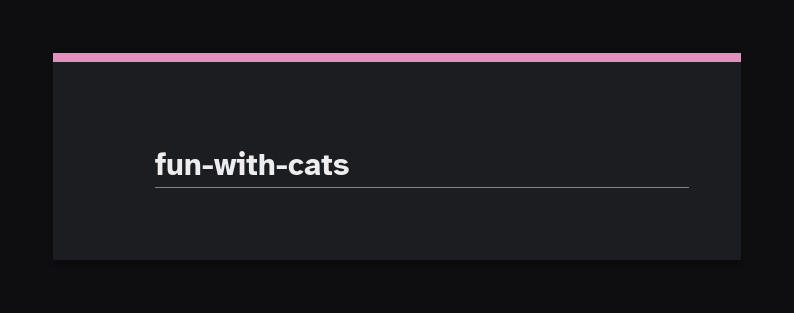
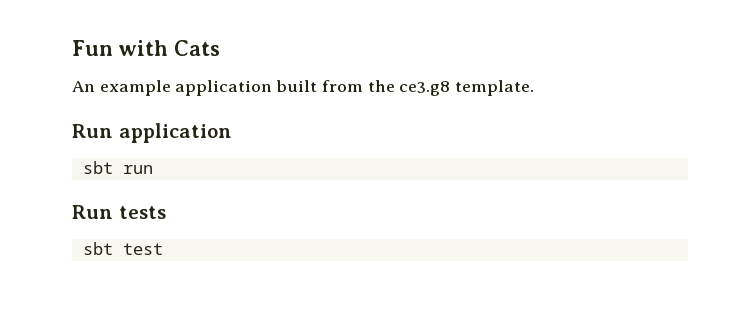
- fun-with-cats
+ Fun with Cats
+ An example application built from the ce3.g8 template.
+ Run application
+ sbt run
+ Run tests
+ sbt test

